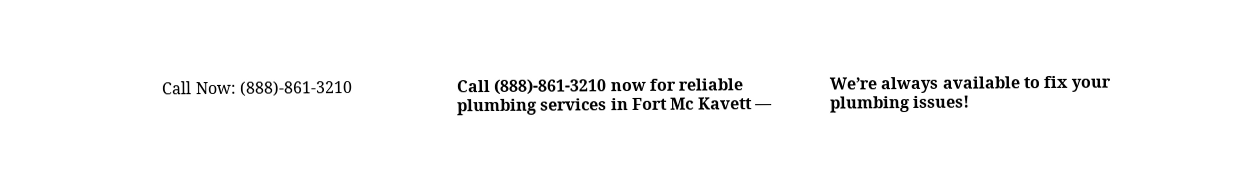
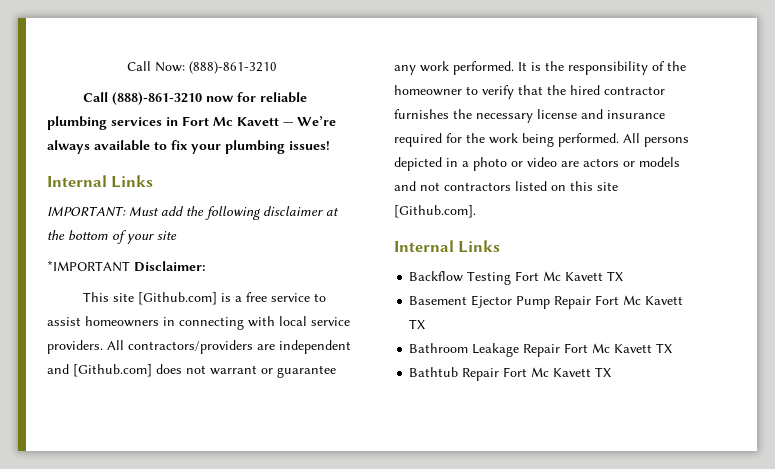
  Call (888)-861-3210 now for reliable plumbing services in Fort Mc Kavett — We’re always available to fix your plumbing issues!
+ Internal Links
+ IMPORTANT: Must add the following disclaimer at the bottom of your site
+ *IMPORTANT Disclaimer:
+ This site [Github.com] is a free service to assist homeowners in connecting with local service providers. All contractors/providers are independent and [Github.com] does not warrant or guarantee any work performed. It is the responsibility of the homeowner to verify that the hired contractor furnishes the necessary license and insurance required for the work being performed. All persons depicted in a photo or video are actors or models and not contractors listed on this site [Github.com].
+ Internal Links
+ Backflow Testing Fort Mc Kavett TX
+ Basement Ejector Pump Repair Fort Mc Kavett TX
+ Bathroom Leakage Repair Fort Mc Kavett TX
+ Bathtub Repair Fort Mc Kavett TX

